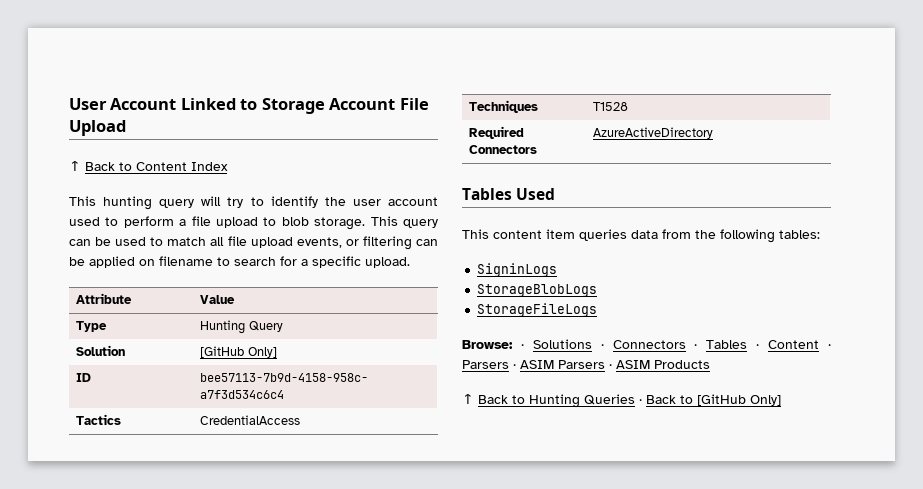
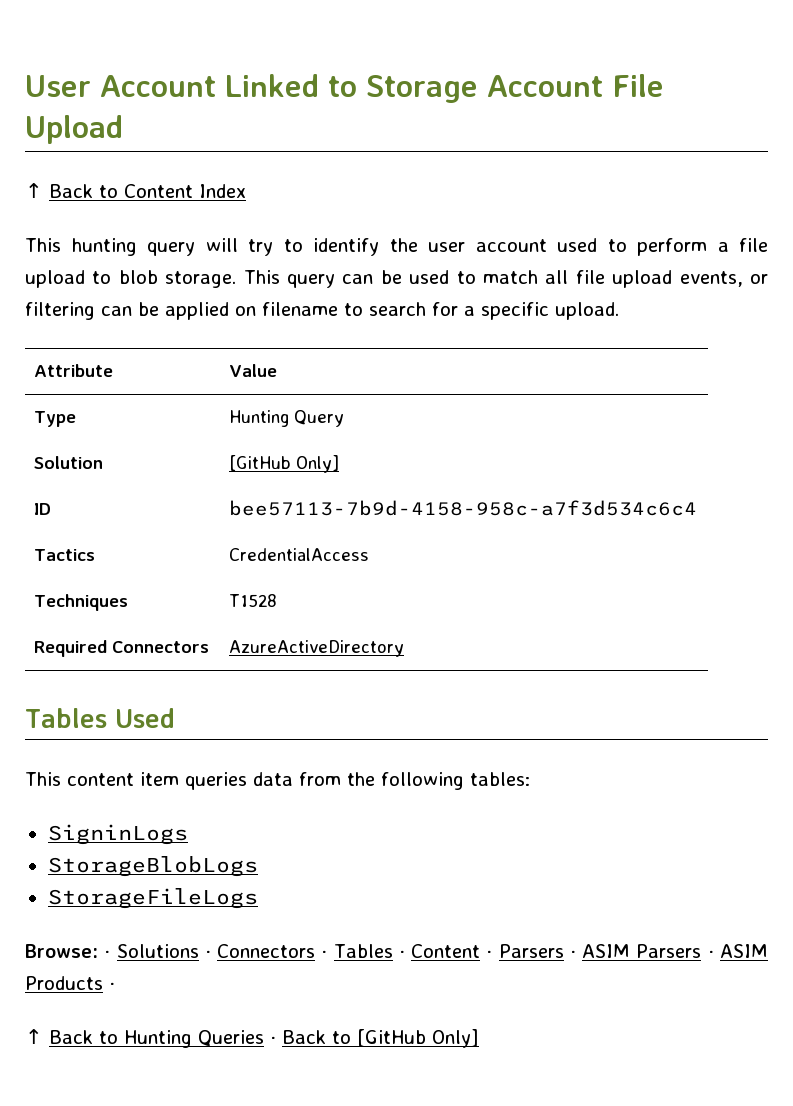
- Browse: · Solutions · Connectors · Tables · Content · Parsers · ASIM Parsers · ASIM Products
+ Browse: · Solutions · Connectors · Tables · Content · Parsers · ASIM Parsers · ASIM Products ·

